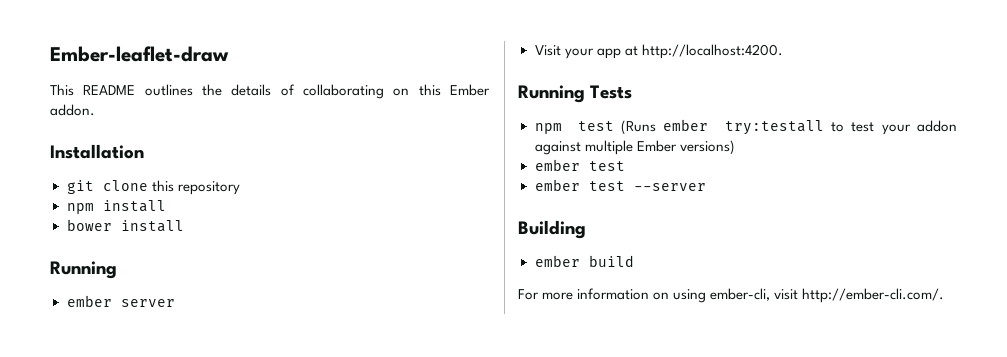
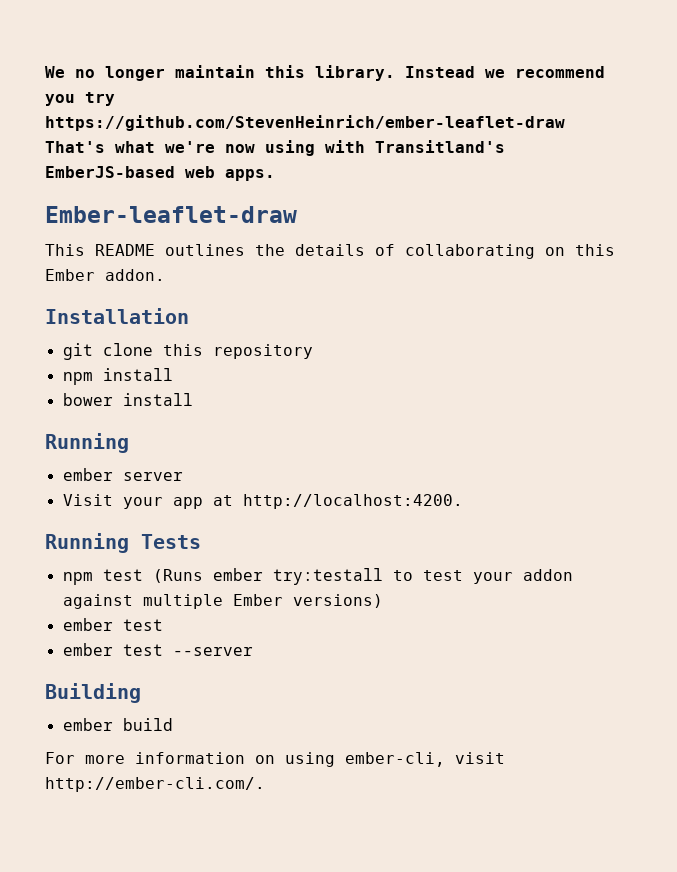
+ We no longer maintain this library. Instead we recommend you try https://github.com/StevenHeinrich/ember-leaflet-draw That's what we're now using with Transitland's EmberJS-based web apps.

